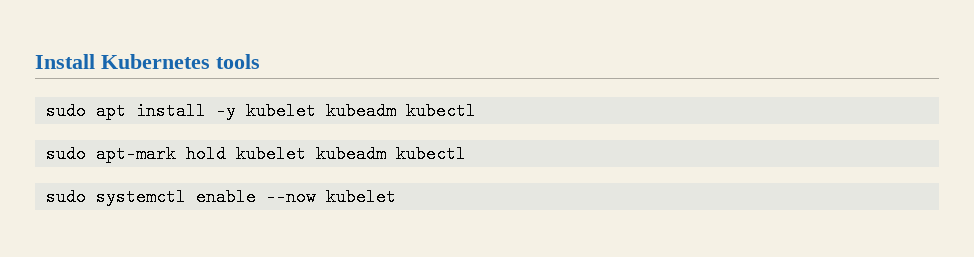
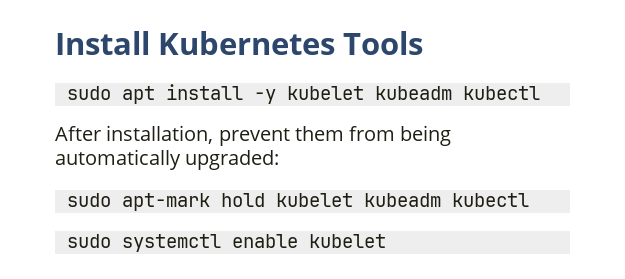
- Install Kubernetes tools
+ Install Kubernetes Tools
+ After installation, prevent them from being automatically upgraded:
- sudo systemctl enable --now kubelet
+ sudo systemctl enable kubelet

